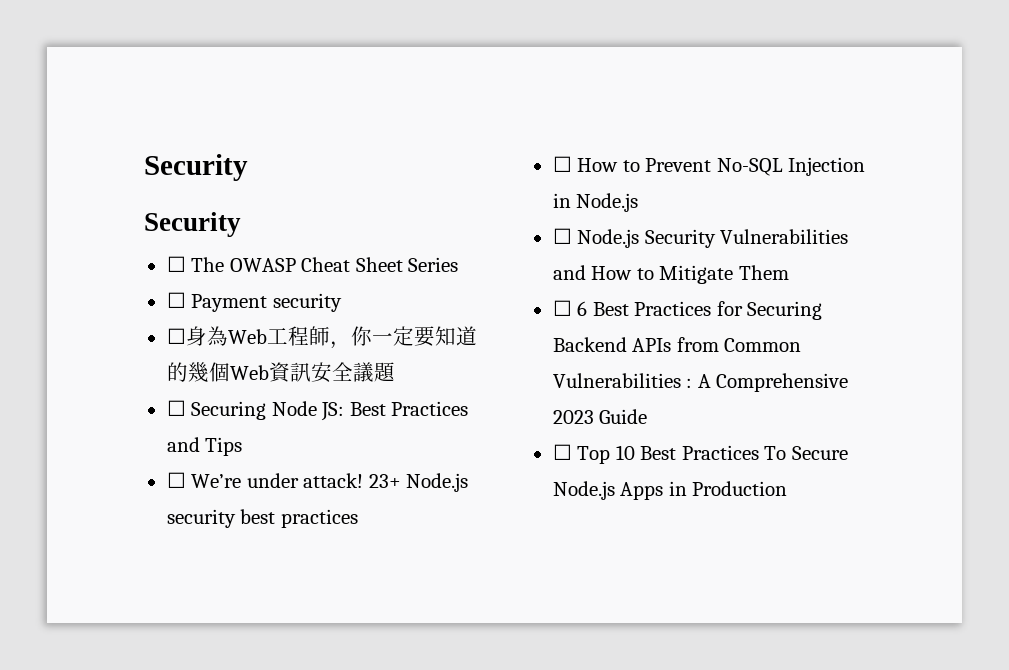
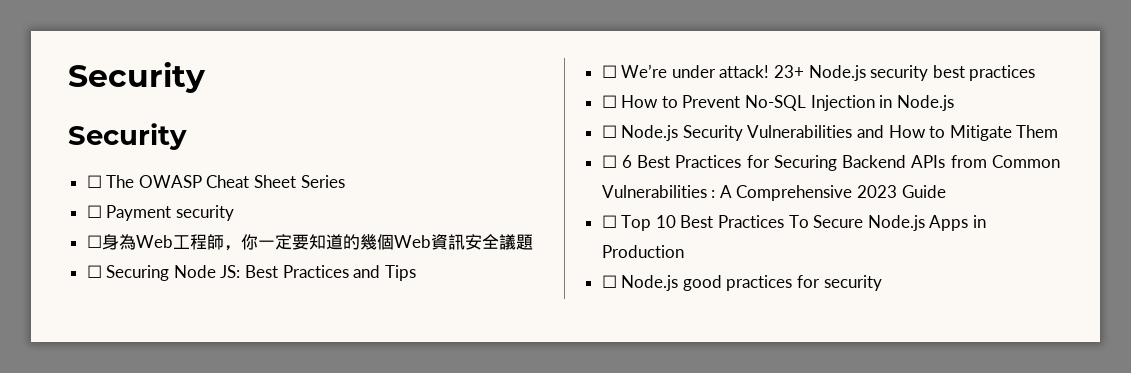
+ ☐ Node.js good practices for security

